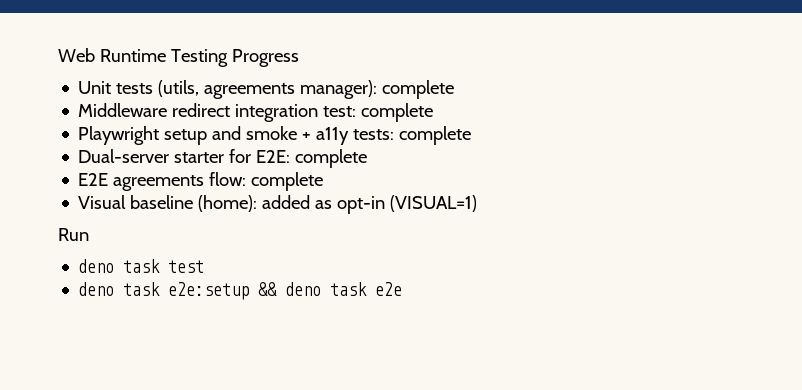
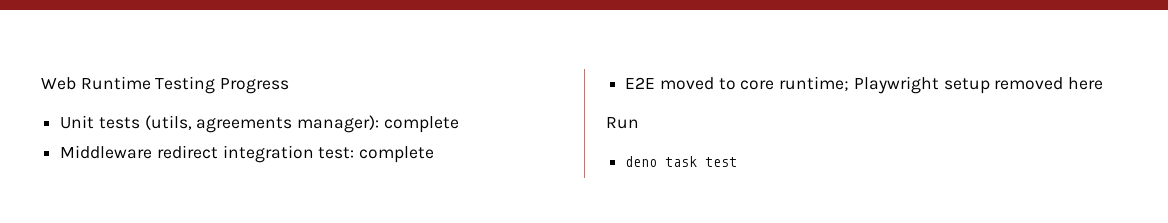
- Playwright setup and smoke + a11y tests: complete
- Dual-server starter for E2E: complete
- E2E agreements flow: complete
- Visual baseline (home): added as opt-in (VISUAL=1)
+ E2E moved to core runtime; Playwright setup removed here
  Run
  deno task test
- deno task e2e:setup && deno task e2e

